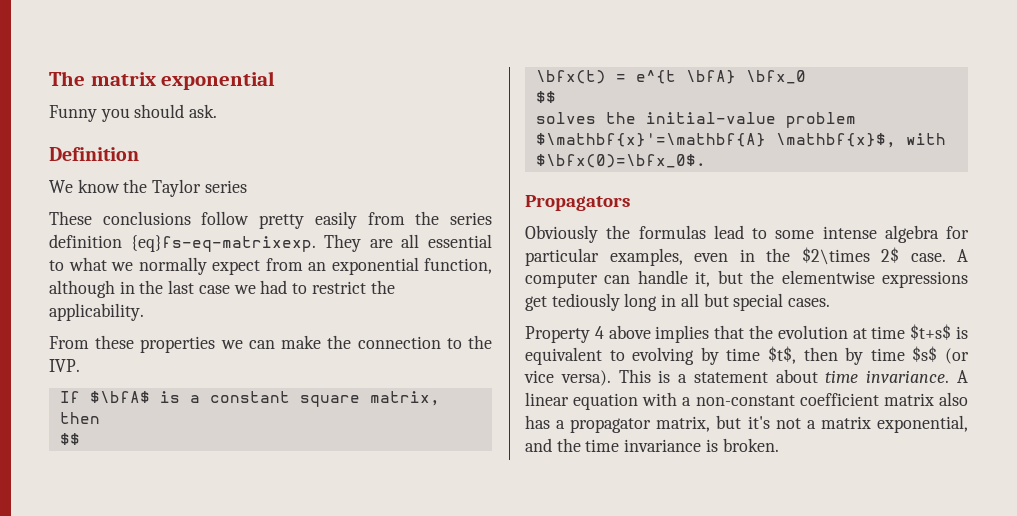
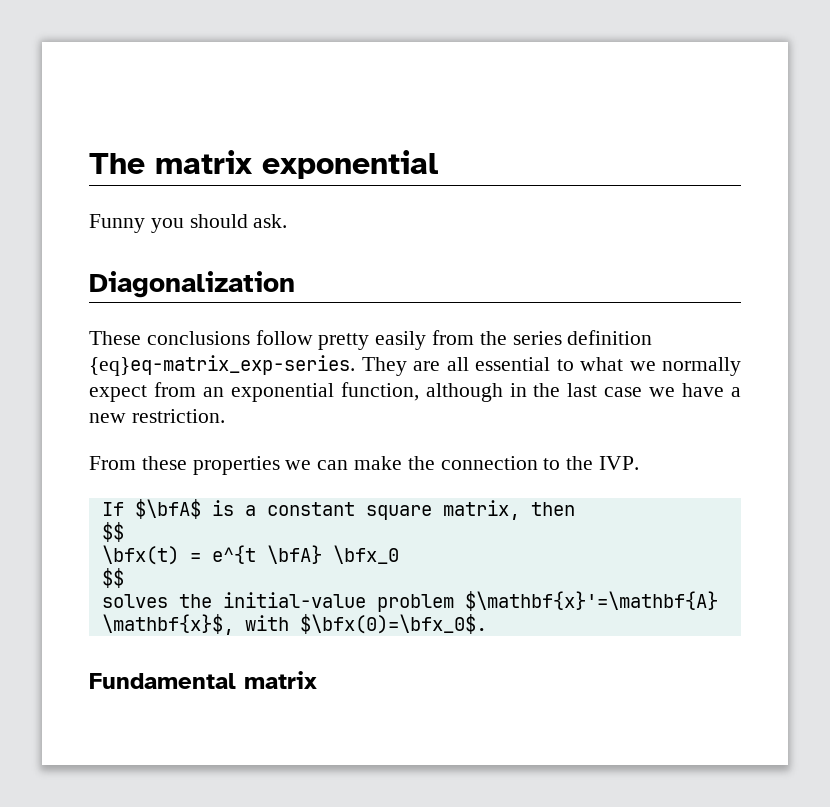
- Definition
- We know the Taylor series
+ Diagonalization
- These conclusions follow pretty easily from the series definition {eq}fs-eq-matrixexp.
+ These conclusions follow pretty easily from the series definition {eq}eq-matrix_exp-series.
- They are all essential to what we normally expect from an exponential function, although in the last case we had to restrict the applicability.
+ They are all essential to what we normally expect from an exponential function, although in the last case we have a new restriction.
- Propagators
- Obviously the formulas lead to some intense algebra for particular examples, even in the $2\times 2$ case. A computer can handle it, but the elementwise expressions get tediously long in all but special cases.
- Property 4 above implies that the evolution at time $t+s$ is equivalent to evolving by time $t$, then by time $s$ (or vice versa). This is a statement about time invariance. A linear equation with a non-constant coefficient matrix also has a propagator matrix, but it's not a matrix exponential, and the time invariance is broken.
+ Fundamental matrix

